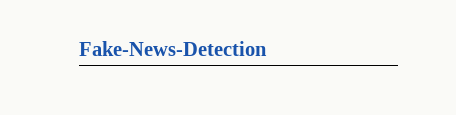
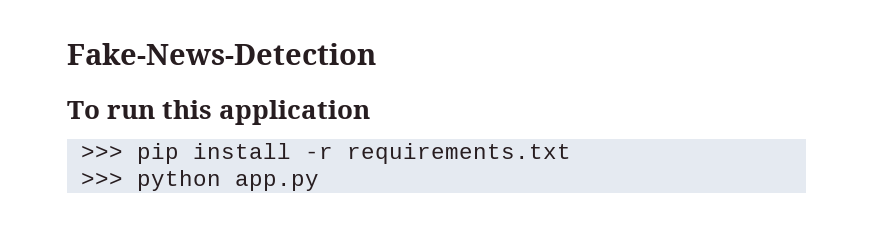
+ To run this application
+ >>> pip install -r requirements.txt
+ >>> python app.py

